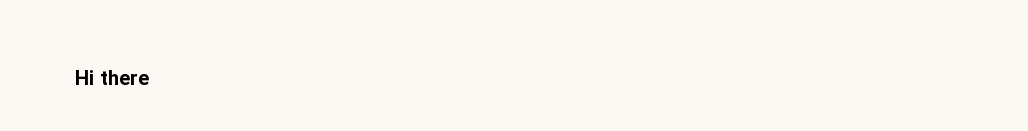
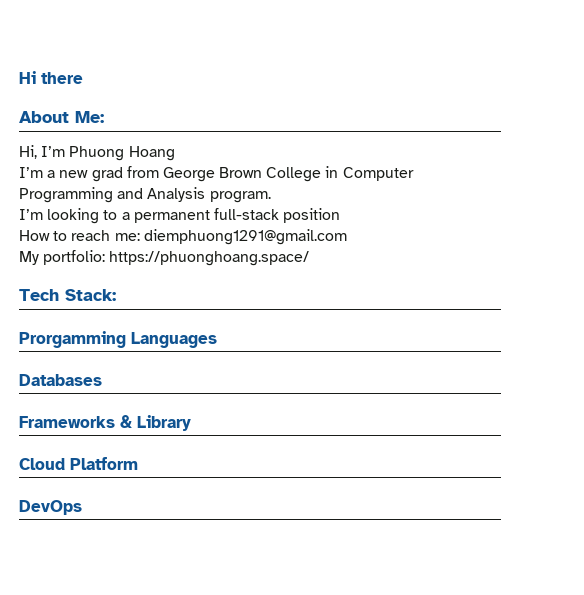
+ About Me:
+ Hi, I’m Phuong Hoang
+ I’m a new grad from George Brown College in Computer Programming and Analysis program.
+ I’m looking to a permanent full-stack position
+ How to reach me: diemphuong1291@gmail.com
+ My portfolio: https://phuonghoang.space/
+ Tech Stack:
+ Prorgamming Languages
+ Databases
+ Frameworks & Library
+ Cloud Platform
+ DevOps

